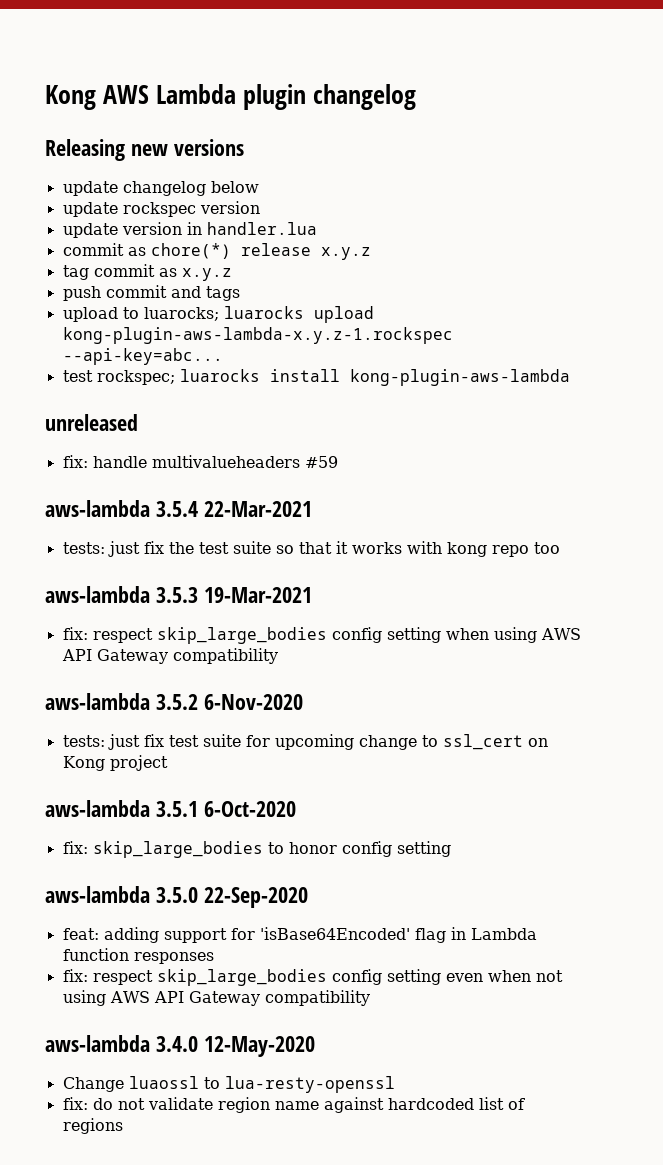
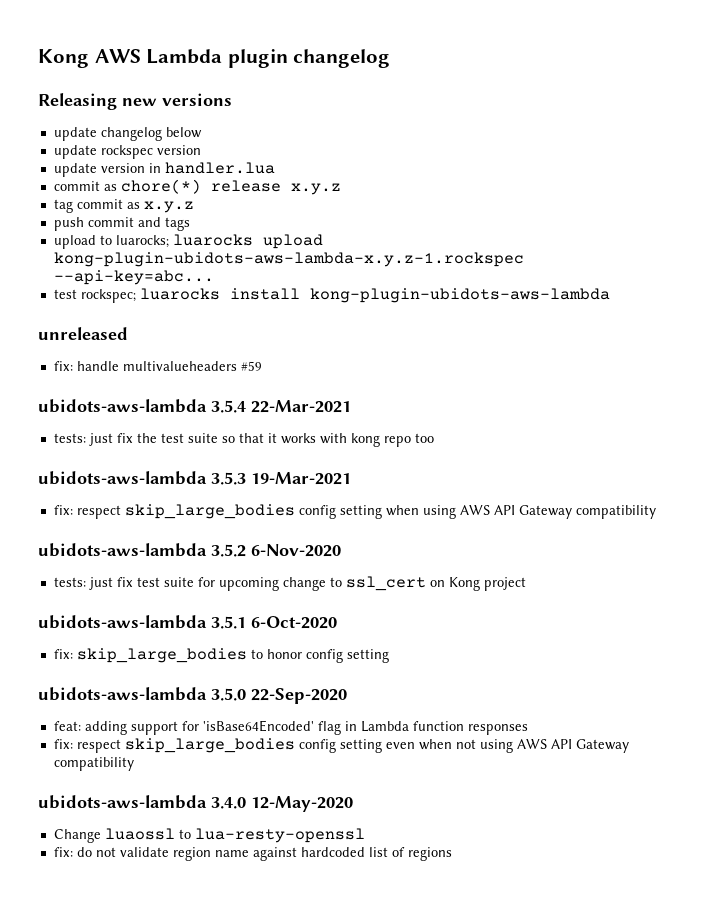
- upload to luarocks; luarocks upload kong-plugin-aws-lambda-x.y.z-1.rockspec --api-key=abc...
+ upload to luarocks; luarocks upload kong-plugin-ubidots-aws-lambda-x.y.z-1.rockspec --api-key=abc...
- test rockspec; luarocks install kong-plugin-aws-lambda
+ test rockspec; luarocks install kong-plugin-ubidots-aws-lambda
- aws-lambda 3.5.4 22-Mar-2021
+ ubidots-aws-lambda 3.5.4 22-Mar-2021
- aws-lambda 3.5.3 19-Mar-2021
+ ubidots-aws-lambda 3.5.3 19-Mar-2021
- aws-lambda 3.5.2 6-Nov-2020
+ ubidots-aws-lambda 3.5.2 6-Nov-2020
- aws-lambda 3.5.1 6-Oct-2020
+ ubidots-aws-lambda 3.5.1 6-Oct-2020
- aws-lambda 3.5.0 22-Sep-2020
+ ubidots-aws-lambda 3.5.0 22-Sep-2020
- aws-lambda 3.4.0 12-May-2020
+ ubidots-aws-lambda 3.4.0 12-May-2020

